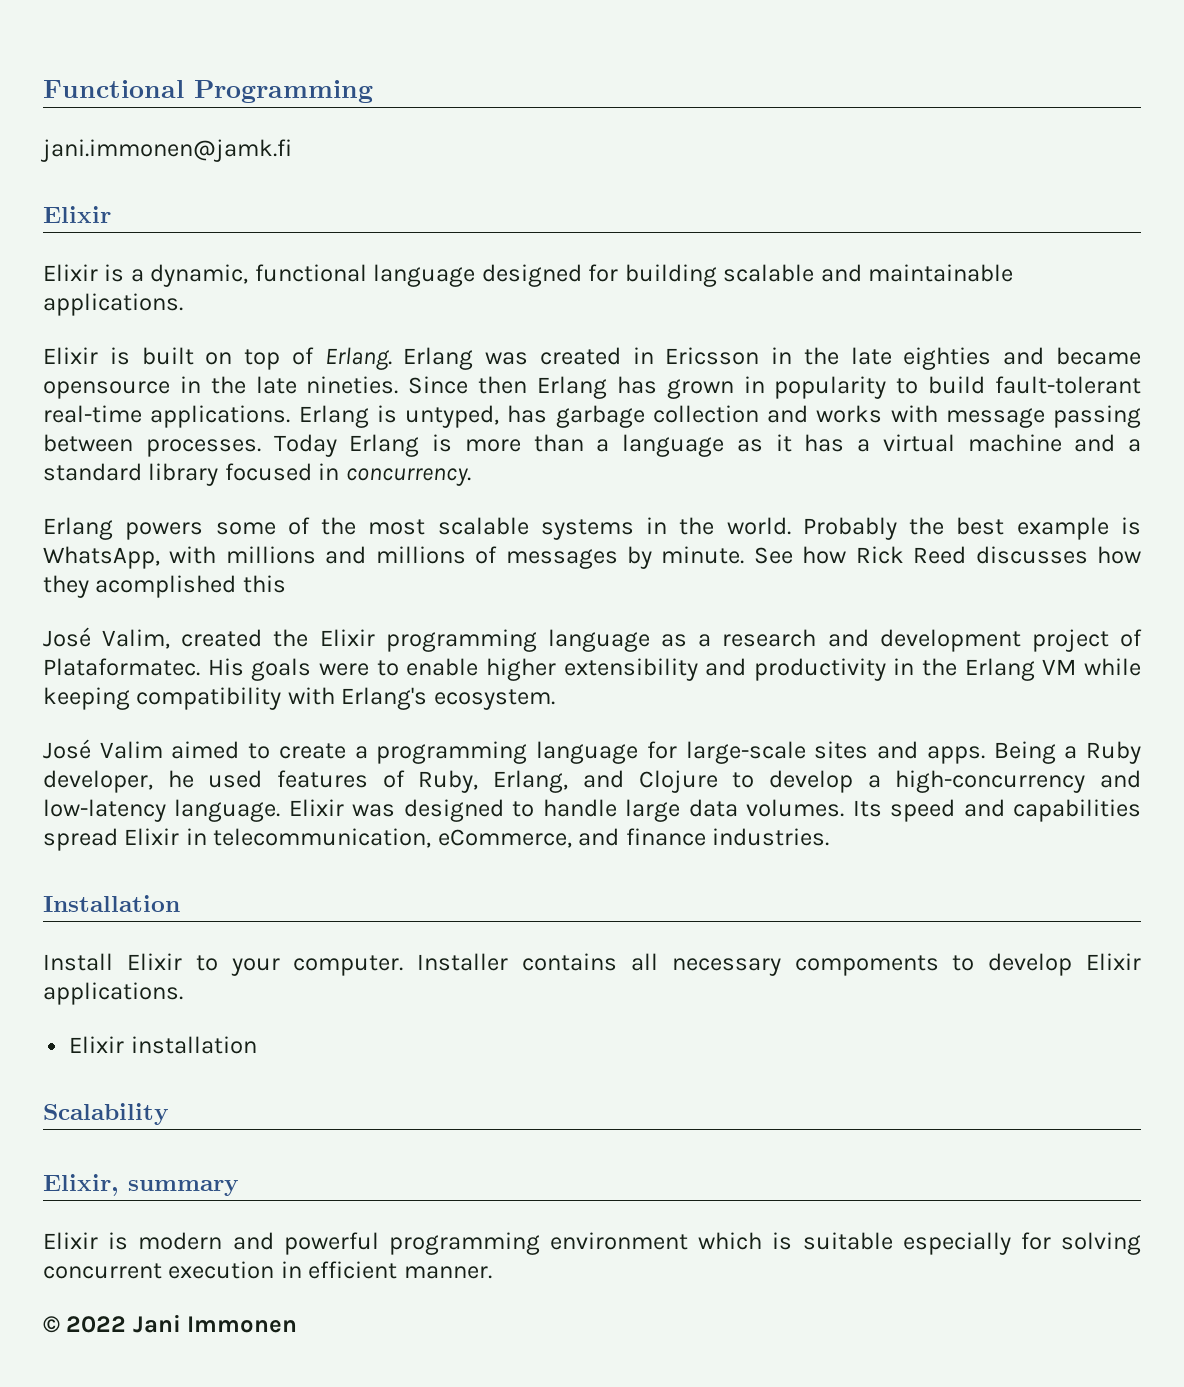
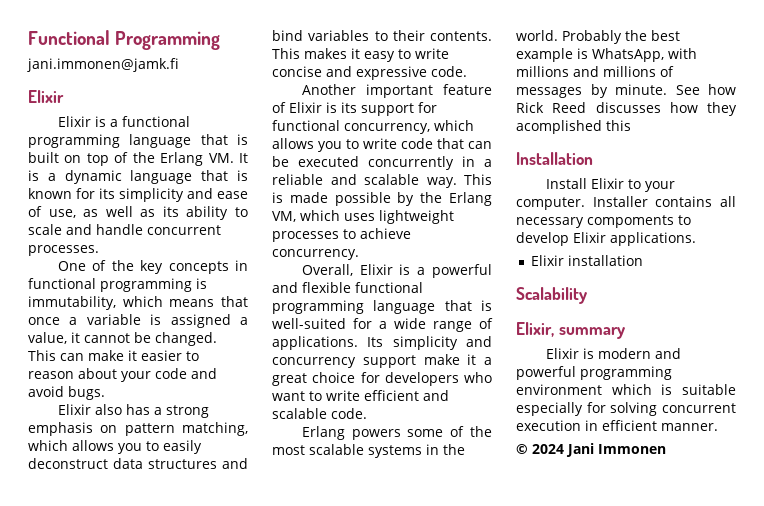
- Elixir is a dynamic, functional language designed for building scalable and maintainable applications.
- Elixir is built on top of Erlang. Erlang was created in Ericsson in the late eighties and became opensource in the late nineties. Since then Erlang has grown in popularity to build fault-tolerant real-time applications. Erlang is untyped, has garbage collection and works with message passing between processes. Today Erlang is more than a language as it has a virtual machine and a standard library focused in concurrency.
+ Elixir is a functional programming language that is built on top of the Erlang VM. It is a dynamic language that is known for its simplicity and ease of use, as well as its ability to scale and handle concurrent processes.
+ One of the key concepts in functional programming is immutability, which means that once a variable is assigned a value, it cannot be changed. This can make it easier to reason about your code and avoid bugs.
+ Elixir also has a strong emphasis on pattern matching, which allows you to easily deconstruct data structures and bind variables to their contents. This makes it easy to write concise and expressive code.
+ Another important feature of Elixir is its support for functional concurrency, which allows you to write code that can be executed concurrently in a reliable and scalable way. This is made possible by the Erlang VM, which uses lightweight processes to achieve concurrency.
+ Overall, Elixir is a powerful and flexible functional programming language that is well-suited for a wide range of applications. Its simplicity and concurrency support make it a great choice for developers who want to write efficient and scalable code.
- José Valim, created the Elixir programming language as a research and development project of Plataformatec. His goals were to enable higher extensibility and productivity in the Erlang VM while keeping compatibility with Erlang's ecosystem.
- José Valim aimed to create a programming language for large-scale sites and apps. Being a Ruby developer, he used features of Ruby, Erlang, and Clojure to develop a high-concurrency and low-latency language. Elixir was designed to handle large data volumes. Its speed and capabilities spread Elixir in telecommunication, eCommerce, and finance industries.
- © 2022 Jani Immonen
+ © 2024 Jani Immonen

